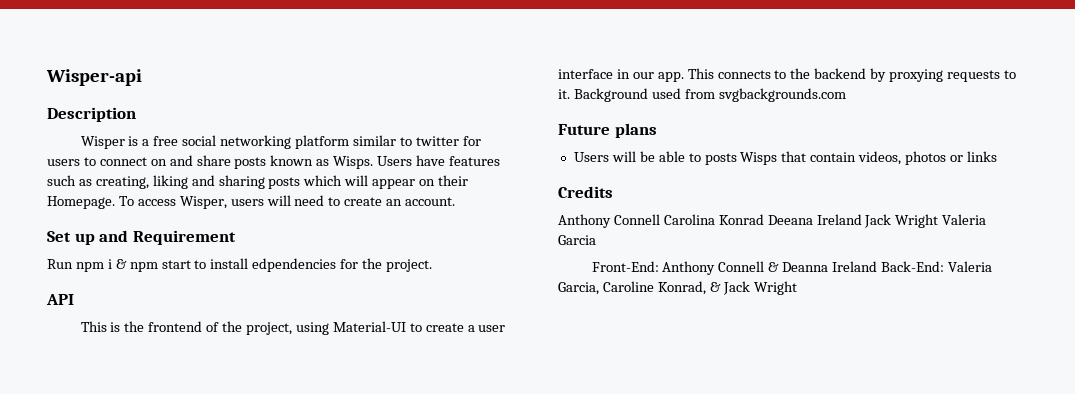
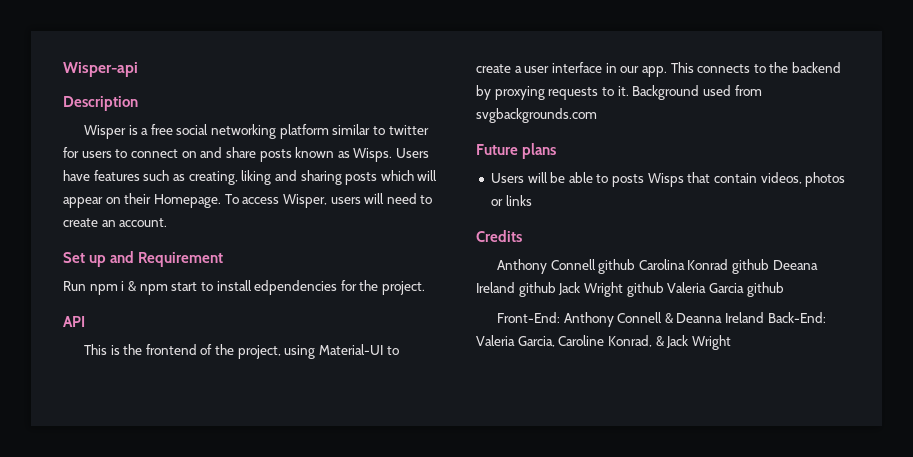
- Anthony Connell Carolina Konrad Deeana Ireland Jack Wright Valeria Garcia
+ Anthony Connell github Carolina Konrad github Deeana Ireland github Jack Wright github Valeria Garcia github

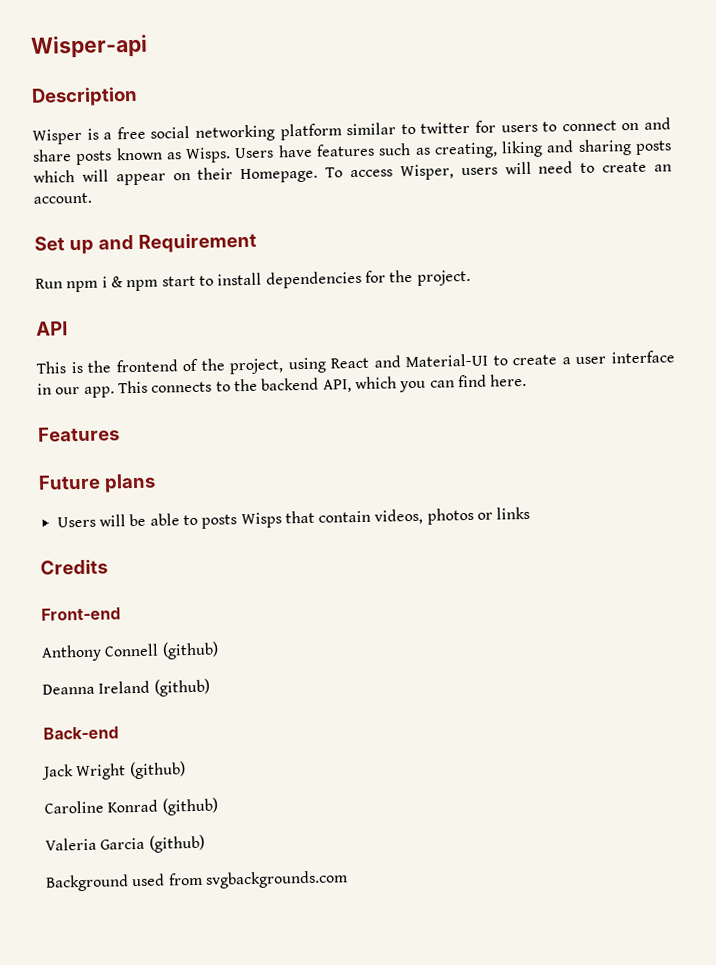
- Run npm i & npm start to install edpendencies for the project.
+ Run npm i & npm start to install dependencies for the project.
- This is the frontend of the project, using Material-UI to create a user interface in our app.
+ This is the frontend of the project, using React and Material-UI to create a user interface in our app.
- This connects to the backend by proxying requests to it. Background used from svgbackgrounds.com
+ This connects to the backend API, which you can find here.
+ Features
- Anthony Connell github Carolina Konrad github Deeana Ireland github Jack Wright github Valeria Garcia github
- Front-End: Anthony Connell & Deanna Ireland Back-End: Valeria Garcia, Caroline Konrad, & Jack Wright
+ Front-end
+ Anthony Connell (github)
+ Deanna Ireland (github)
+ Back-end
+ Jack Wright (github)
+ Caroline Konrad (github)
+ Valeria Garcia (github)
+ Background used from svgbackgrounds.com

